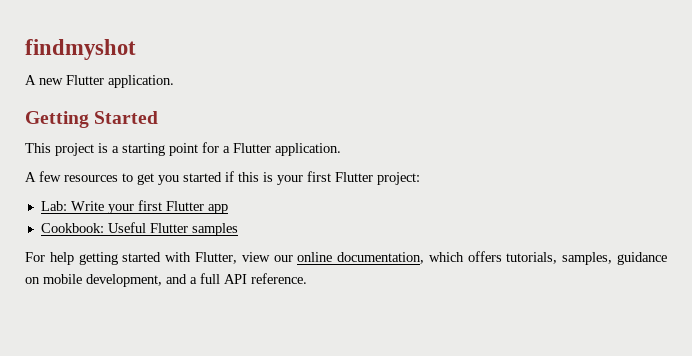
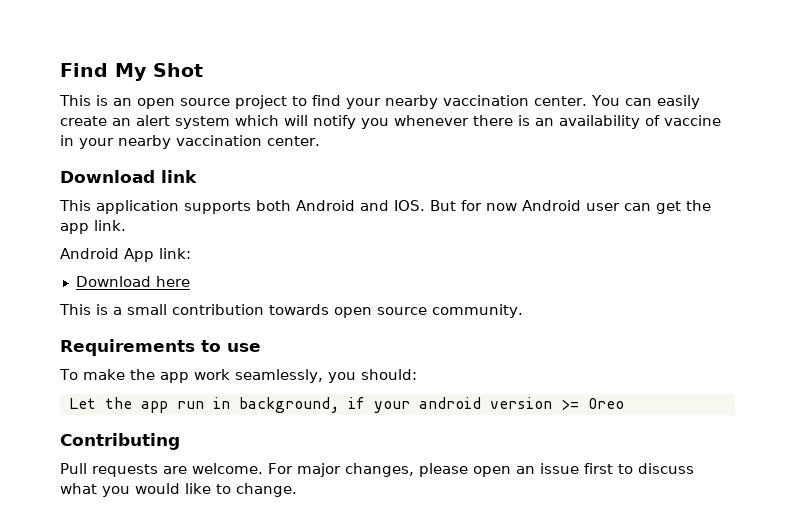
- findmyshot
- A new Flutter application.
- Getting Started
- This project is a starting point for a Flutter application.
- A few resources to get you started if this is your first Flutter project:
- Lab: Write your first Flutter app
- Cookbook: Useful Flutter samples
- For help getting started with Flutter, view our online documentation, which offers tutorials, samples, guidance on mobile development, and a full API reference.
+ Find My Shot
+ This is an open source project to find your nearby vaccination center. You can easily create an alert system which will notify you whenever there is an availability of vaccine in your nearby vaccination center.
+ Download link
+ This application supports both Android and IOS. But for now Android user can get the app link.
+ Android App link:
+ Download here
+ This is a small contribution towards open source community.
+ Requirements to use
+ To make the app work seamlessly, you should:
+ Let the app run in background, if your android version >= Oreo
+ Contributing
+ Pull requests are welcome. For major changes, please open an issue first to discuss what you would like to change.

